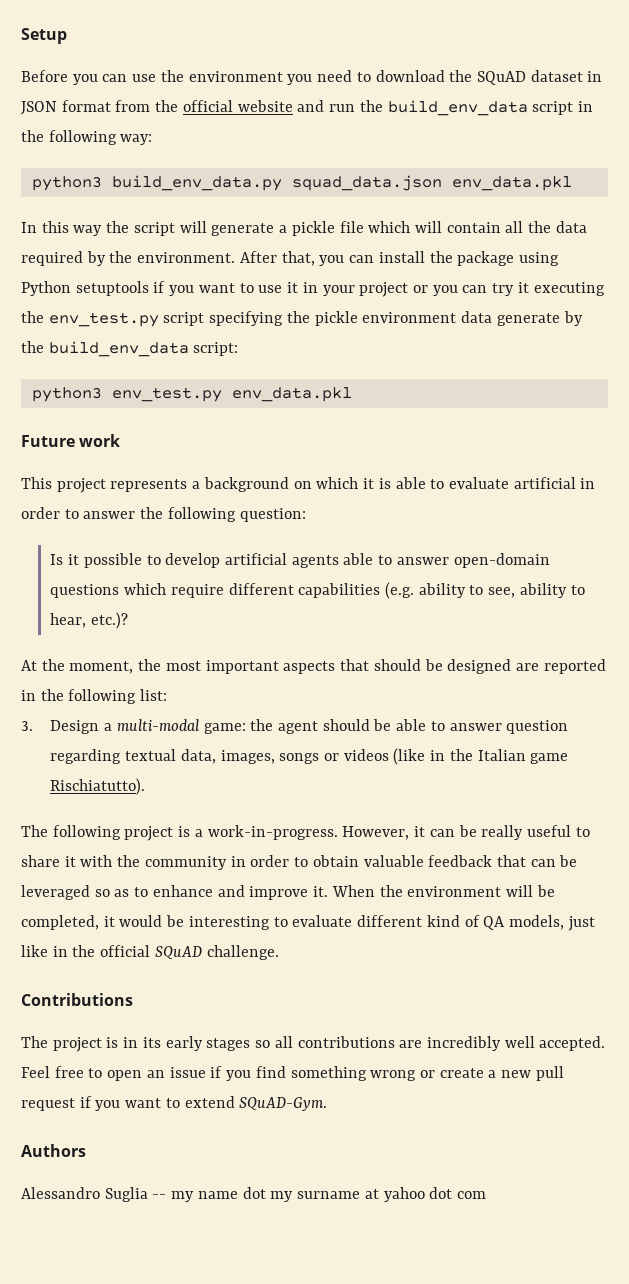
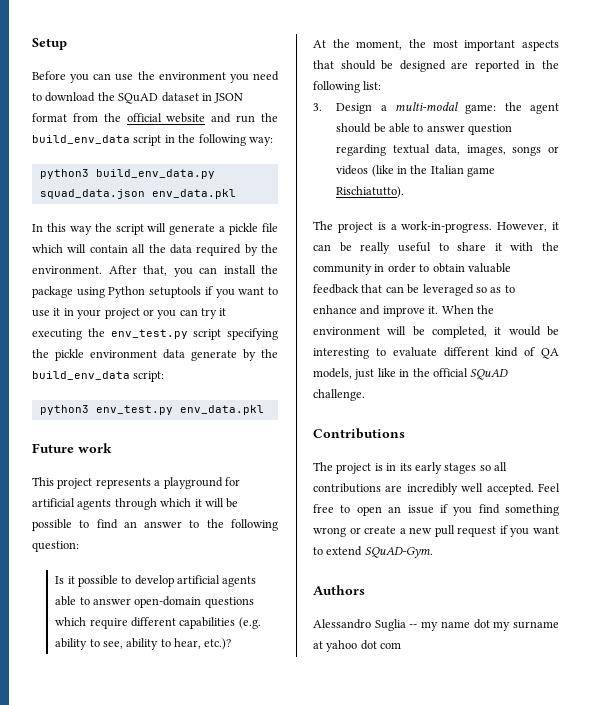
- This project represents a background on which it is able to evaluate artificial in order to answer the following question:
+ This project represents a playground for artificial agents through which it will be possible to find an answer to the following question:
- The following project is a work-in-progress.
+ The project is a work-in-progress.

